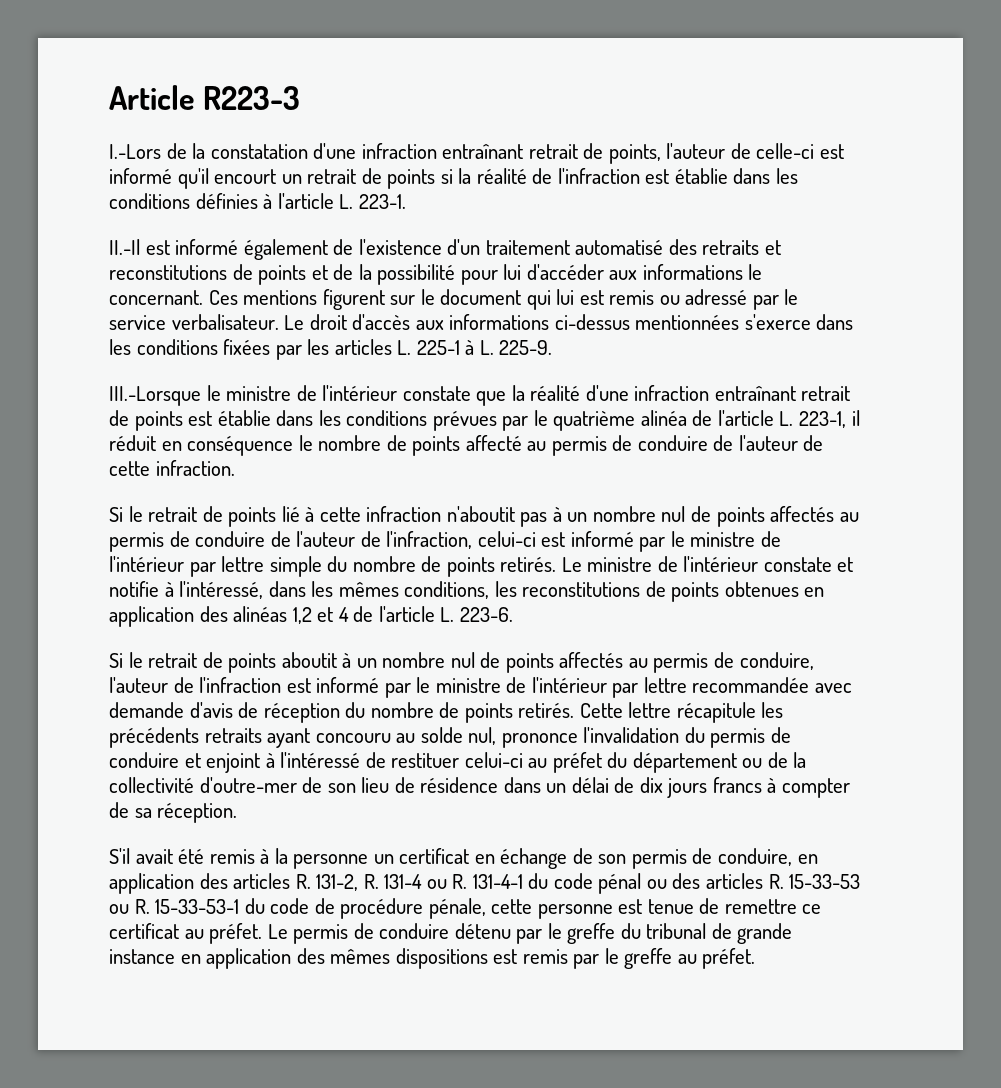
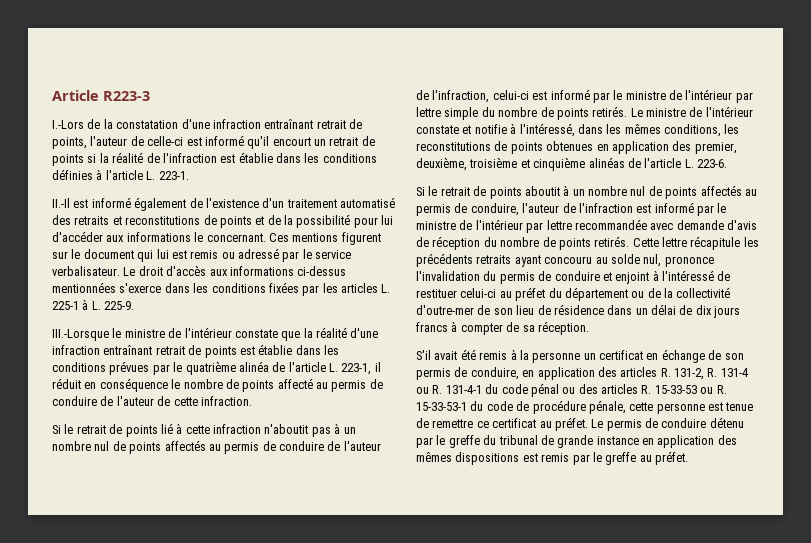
- Le ministre de l'intérieur constate et notifie à l'intéressé, dans les mêmes conditions, les reconstitutions de points obtenues en application des alinéas 1,2 et 4 de l'article L. 223-6.
+ Le ministre de l'intérieur constate et notifie à l'intéressé, dans les mêmes conditions, les reconstitutions de points obtenues en application des premier, deuxième, troisième et cinquième alinéas de l'article L. 223-6.

